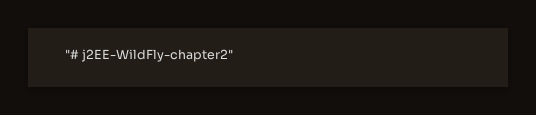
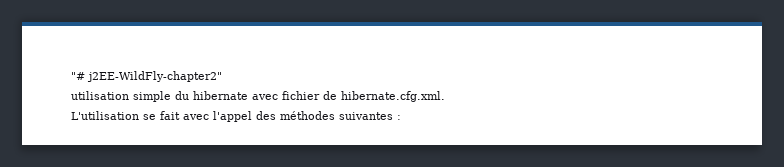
+ utilisation simple du hibernate avec fichier de hibernate.cfg.xml.
+ L'utilisation se fait avec l'appel des méthodes suivantes :

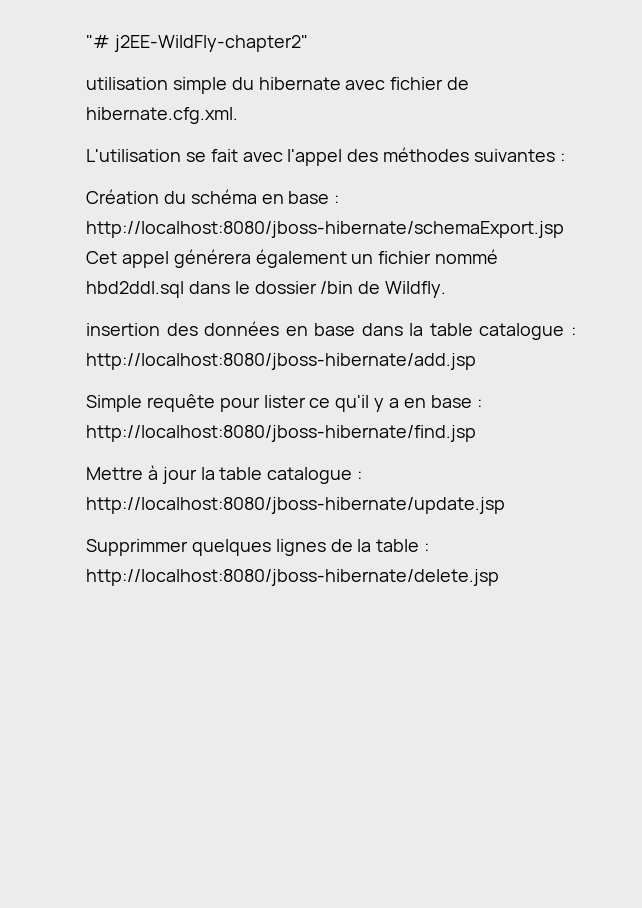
+ Création du schéma en base : http://localhost:8080/jboss-hibernate/schemaExport.jsp Cet appel générera également un fichier nommé hbd2ddl.sql dans le dossier /bin de Wildfly.
+ insertion des données en base dans la table catalogue : http://localhost:8080/jboss-hibernate/add.jsp
+ Simple requête pour lister ce qu'il y a en base : http://localhost:8080/jboss-hibernate/find.jsp
+ Mettre à jour la table catalogue : http://localhost:8080/jboss-hibernate/update.jsp
+ Supprimmer quelques lignes de la table : http://localhost:8080/jboss-hibernate/delete.jsp

